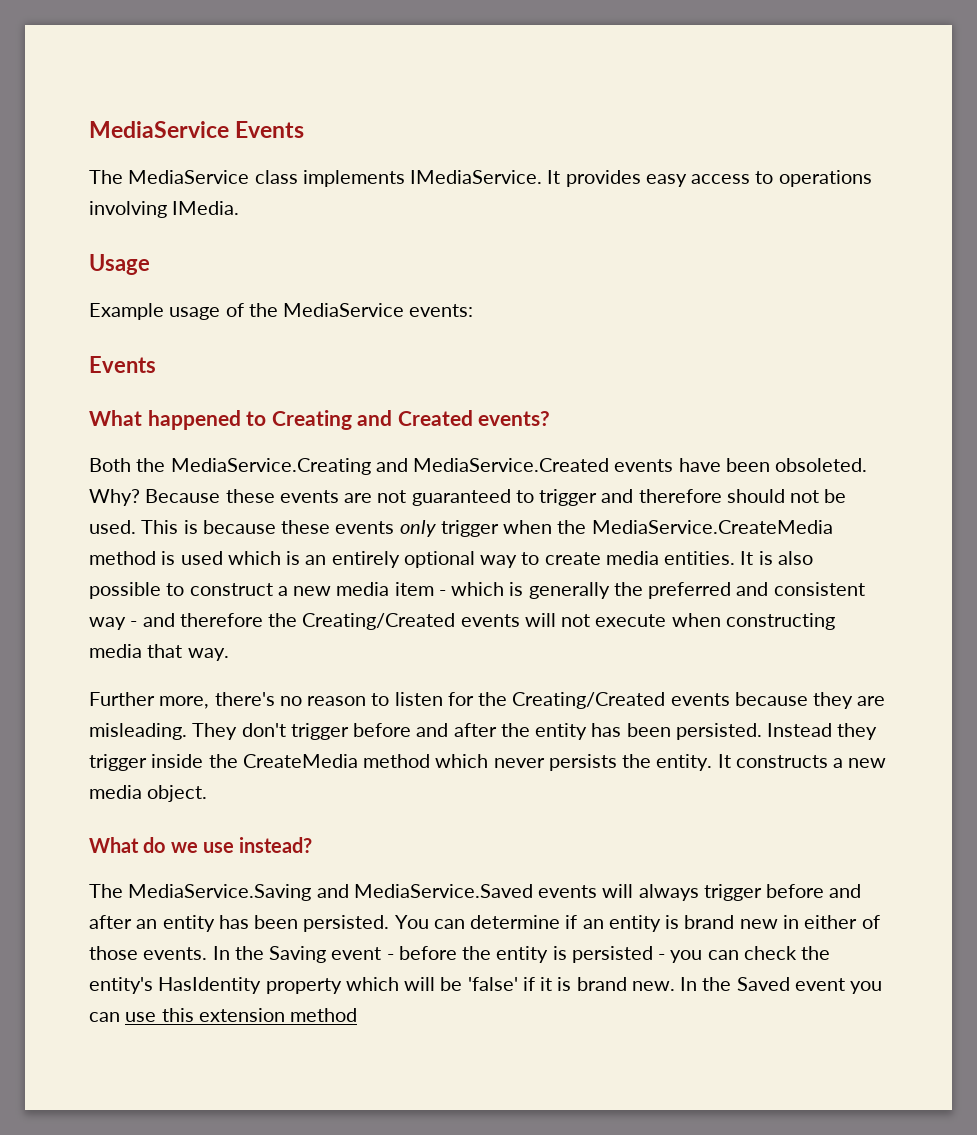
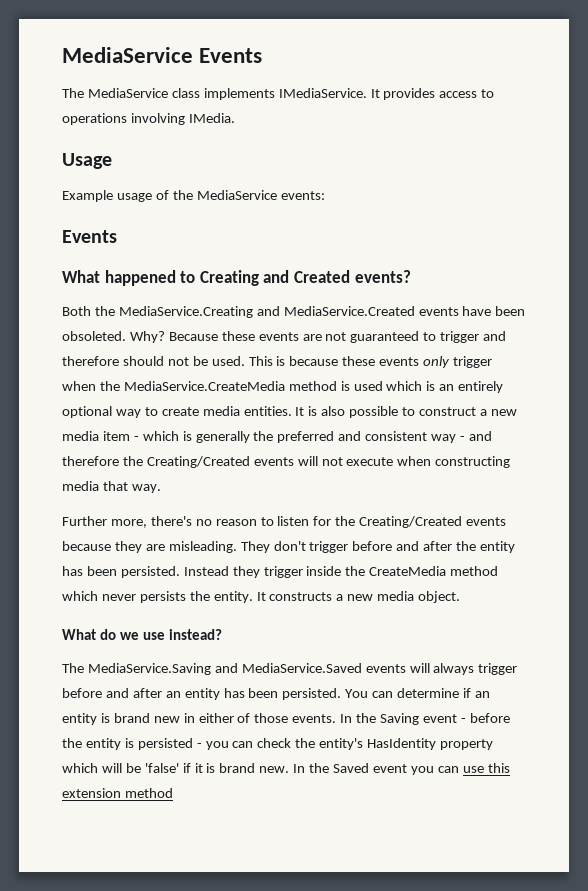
- It provides easy access to operations involving IMedia.
+ It provides access to operations involving IMedia.

